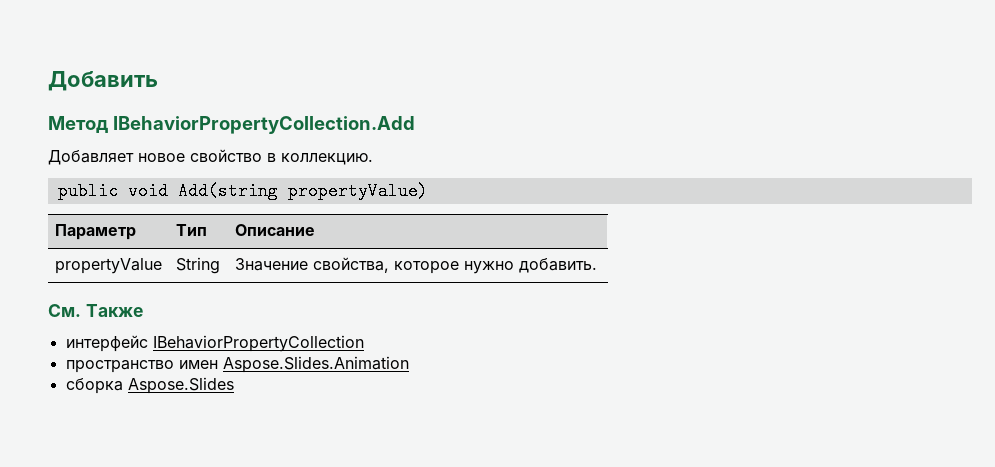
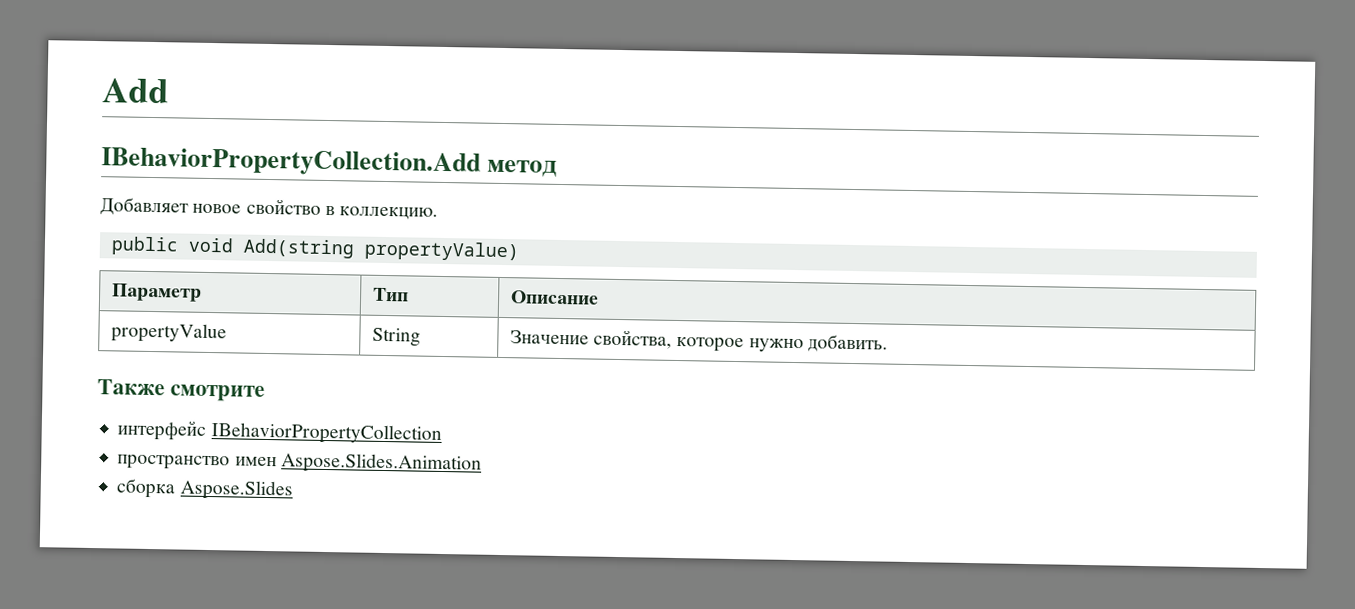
- Добавить
- Метод IBehaviorPropertyCollection.Add
+ Add
+ IBehaviorPropertyCollection.Add метод
- См. Также
+ Также смотрите

